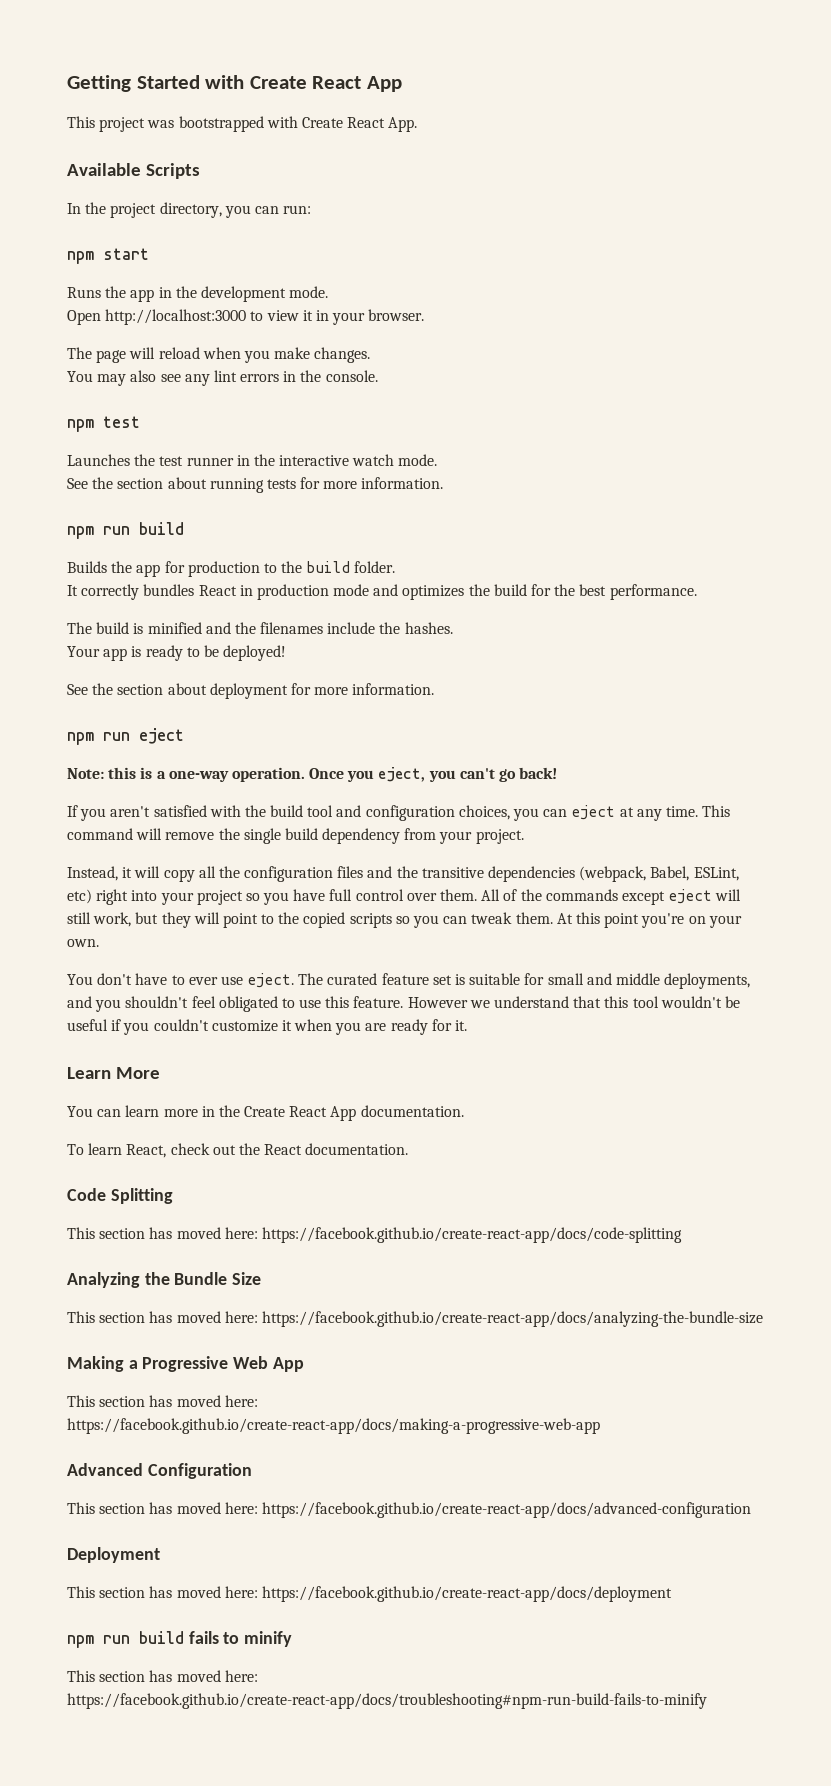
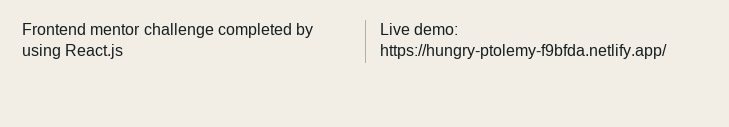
- Getting Started with Create React App
- This project was bootstrapped with Create React App.
- Available Scripts
- In the project directory, you can run:
- npm start
- Runs the app in the development mode.
- Open http://localhost:3000 to view it in your browser.
- The page will reload when you make changes.
- You may also see any lint errors in the console.
- npm test
- Launches the test runner in the interactive watch mode.
- See the section about running tests for more information.
- npm run build
- Builds the app for production to the build folder.
- It correctly bundles React in production mode and optimizes the build for the best performance.
- The build is minified and the filenames include the hashes.
- Your app is ready to be deployed!
- See the section about deployment for more information.
- npm run eject
- Note: this is a one-way operation. Once you eject, you can't go back!
- If you aren't satisfied with the build tool and configuration choices, you can eject at any time. This command will remove the single build dependency from your project.
- Instead, it will copy all the configuration files and the transitive dependencies (webpack, Babel, ESLint, etc) right into your project so you have full control over them. All of the commands except eject will still work, but they will point to the copied scripts so you can tweak them. At this point you're on your own.
- You don't have to ever use eject. The curated feature set is suitable for small and middle deployments, and you shouldn't feel obligated to use this feature. However we understand that this tool wouldn't be useful if you couldn't customize it when you are ready for it.
- Learn More
- You can learn more in the Create React App documentation.
- To learn React, check out the React documentation.
- Code Splitting
- This section has moved here: https://facebook.github.io/create-react-app/docs/code-splitting
- Analyzing the Bundle Size
- This section has moved here: https://facebook.github.io/create-react-app/docs/analyzing-the-bundle-size
- Making a Progressive Web App
- This section has moved here: https://facebook.github.io/create-react-app/docs/making-a-progressive-web-app
- Advanced Configuration
- This section has moved here: https://facebook.github.io/create-react-app/docs/advanced-configuration
- Deployment
- This section has moved here: https://facebook.github.io/create-react-app/docs/deployment
- npm run build fails to minify
- This section has moved here: https://facebook.github.io/create-react-app/docs/troubleshooting#npm-run-build-fails-to-minify
+ Frontend mentor challenge completed by using React.js
+ Live demo: https://hungry-ptolemy-f9bfda.netlify.app/

